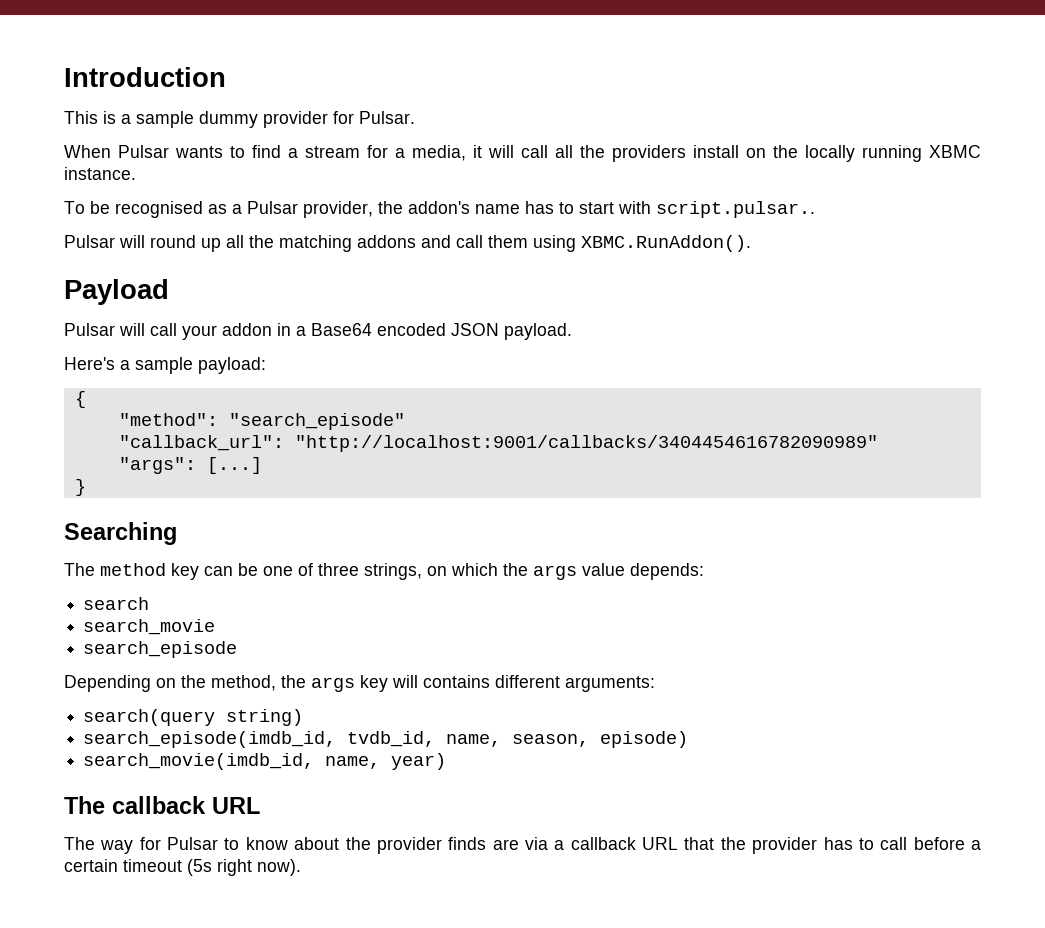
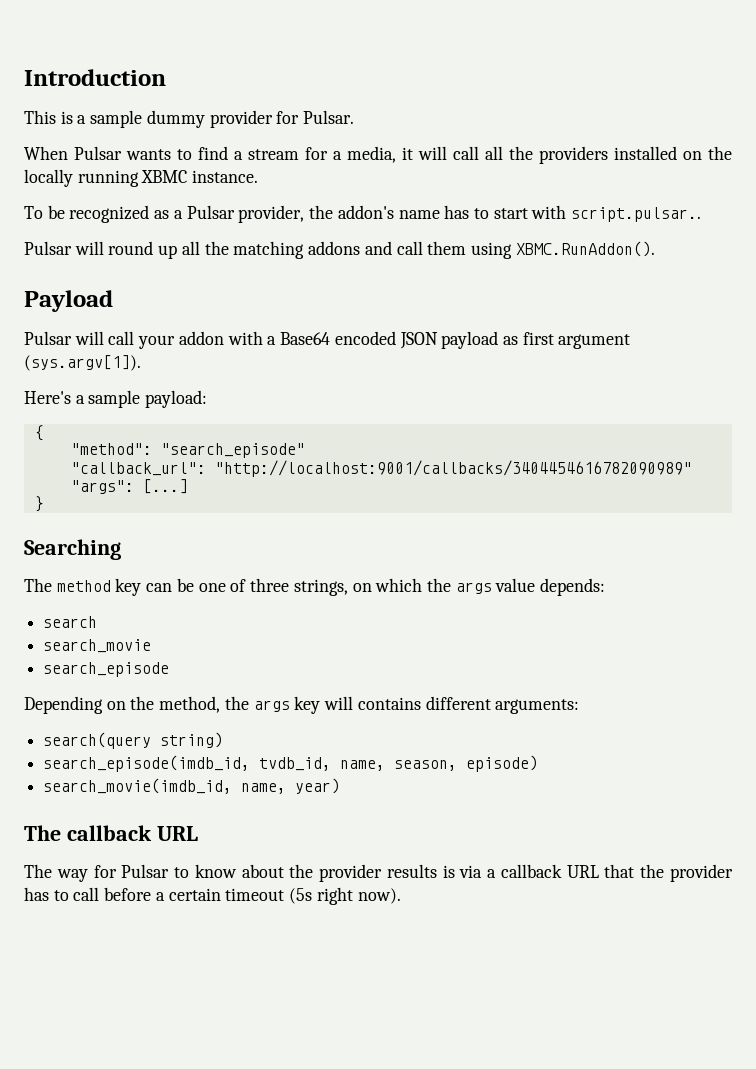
- When Pulsar wants to find a stream for a media, it will call all the providers install on the locally running XBMC instance.
+ When Pulsar wants to find a stream for a media, it will call all the providers installed on the locally running XBMC instance.
- To be recognised as a Pulsar provider, the addon's name has to start with script.pulsar..
+ To be recognized as a Pulsar provider, the addon's name has to start with script.pulsar..
- Pulsar will call your addon in a Base64 encoded JSON payload.
+ Pulsar will call your addon with a Base64 encoded JSON payload as first argument (sys.argv[1]).
- The way for Pulsar to know about the provider finds are via a callback URL that the provider has to call before a certain timeout (5s right now).
+ The way for Pulsar to know about the provider results is via a callback URL that the provider has to call before a certain timeout (5s right now).

